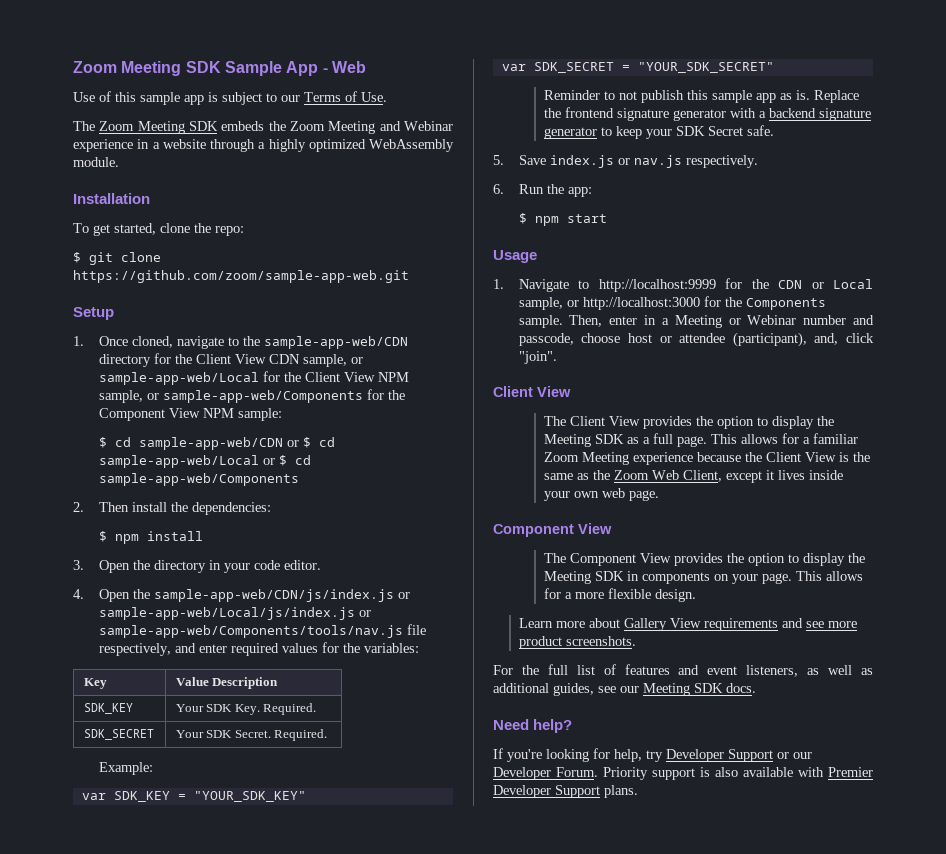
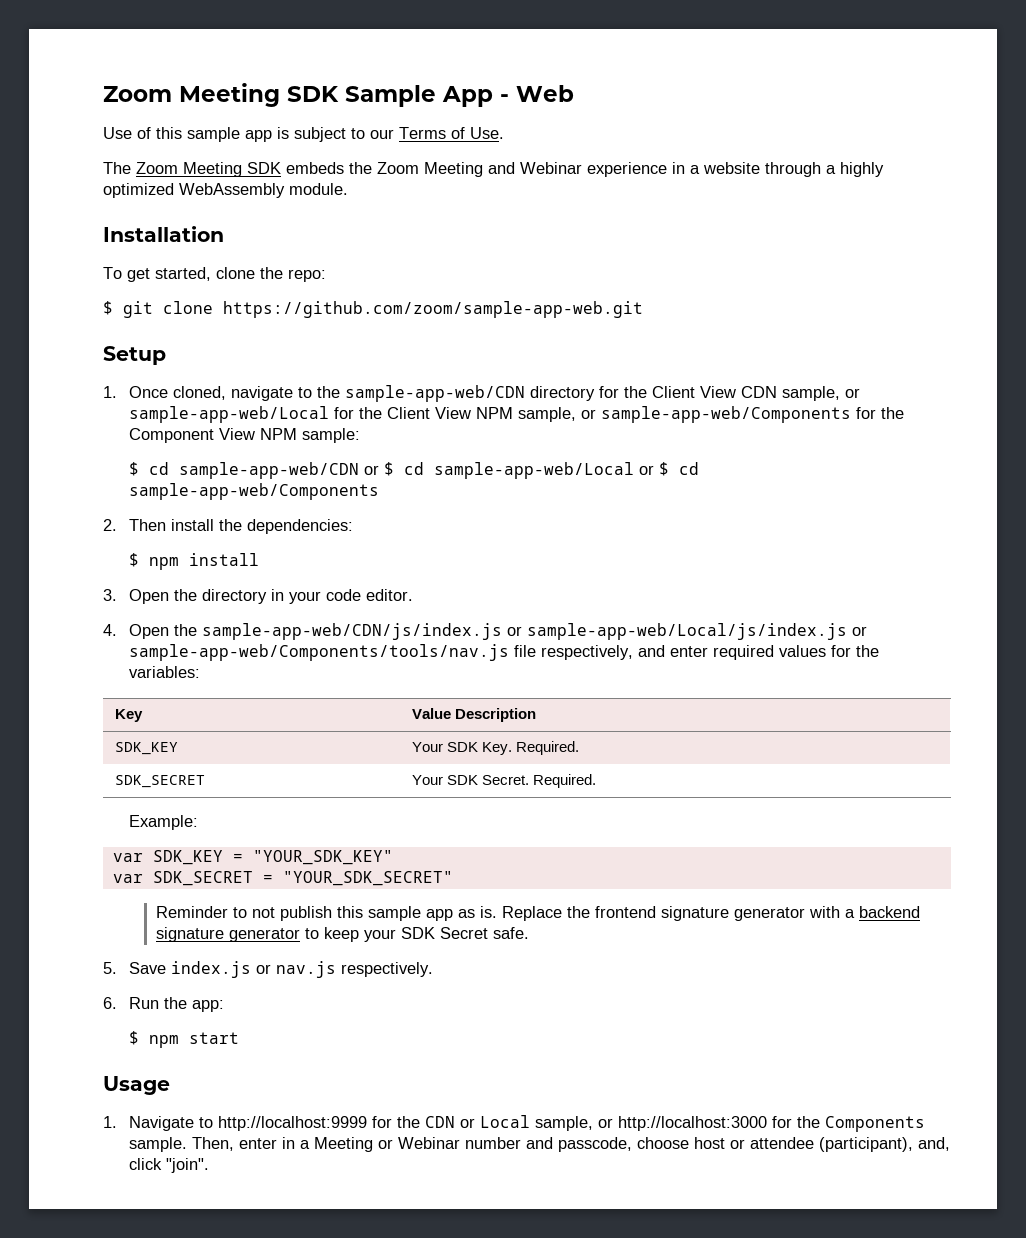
  Then, enter in a Meeting or Webinar number and passcode, choose host or attendee (participant), and, click "join".
- Client View
- The Client View provides the option to display the Meeting SDK as a full page. This allows for a familiar Zoom Meeting experience because the Client View is the same as the Zoom Web Client, except it lives inside your own web page.
- Component View
- The Component View provides the option to display the Meeting SDK in components on your page. This allows for a more flexible design.
- Learn more about Gallery View requirements and see more product screenshots.
- For the full list of features and event listeners, as well as additional guides, see our Meeting SDK docs.
- Need help?
- If you're looking for help, try Developer Support or our Developer Forum. Priority support is also available with Premier Developer Support plans.

